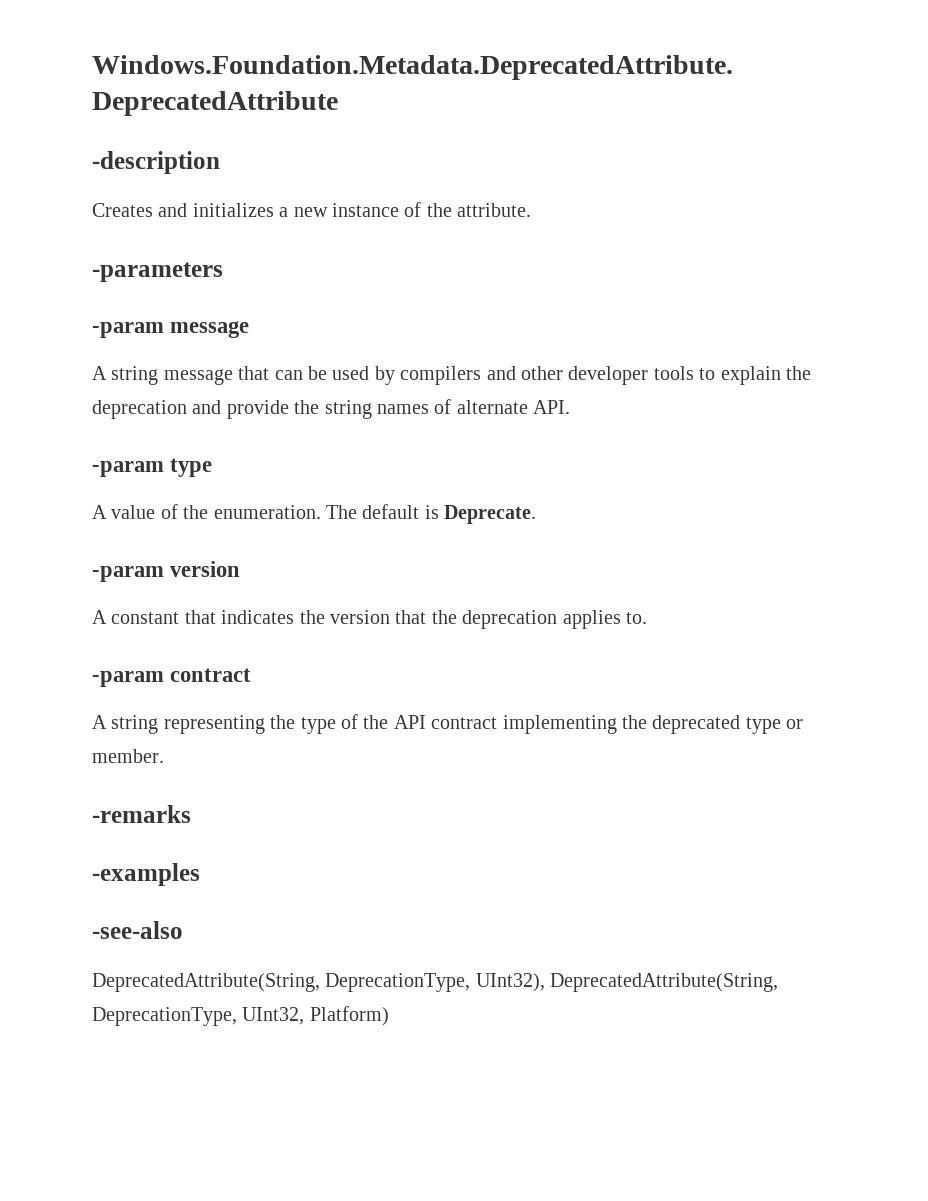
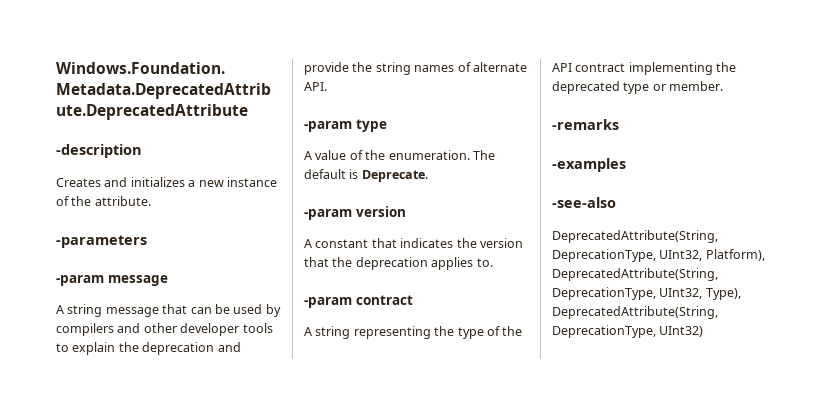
- DeprecatedAttribute(String, DeprecationType, UInt32), DeprecatedAttribute(String, DeprecationType, UInt32, Platform)
+ DeprecatedAttribute(String, DeprecationType, UInt32, Platform), DeprecatedAttribute(String, DeprecationType, UInt32, Type), DeprecatedAttribute(String, DeprecationType, UInt32)

